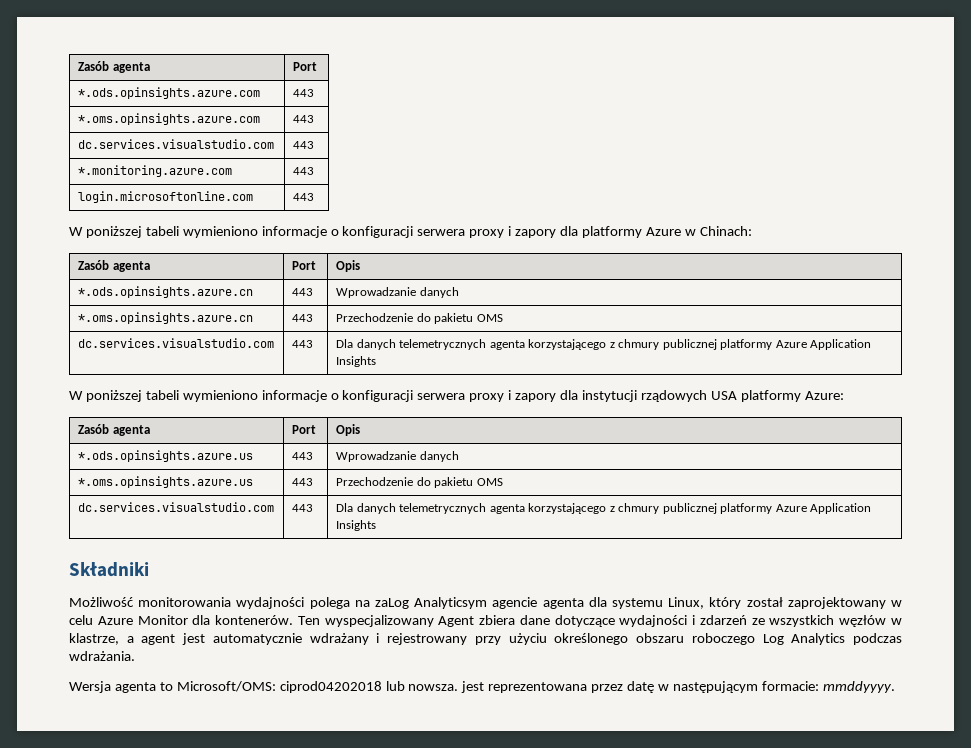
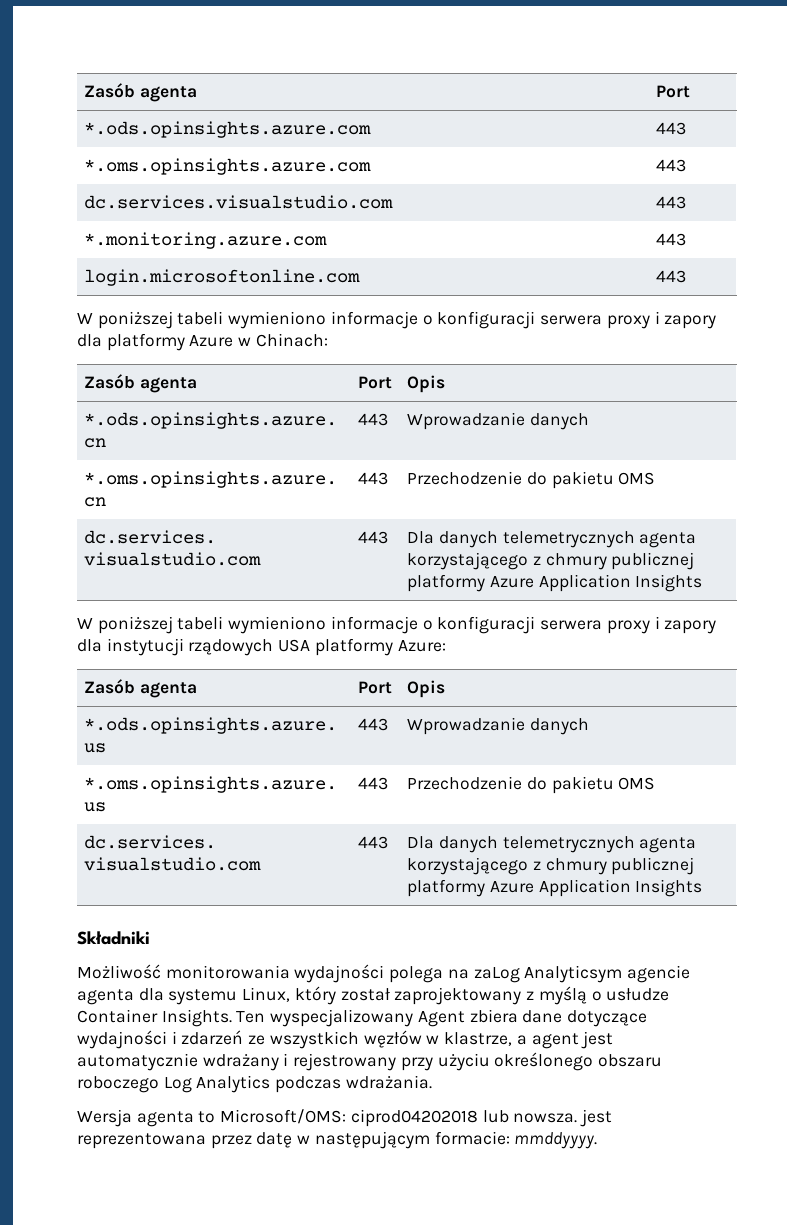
- Możliwość monitorowania wydajności polega na zaLog Analyticsym agencie agenta dla systemu Linux, który został zaprojektowany w celu Azure Monitor dla kontenerów.
+ Możliwość monitorowania wydajności polega na zaLog Analyticsym agencie agenta dla systemu Linux, który został zaprojektowany z myślą o usłudze Container Insights.

